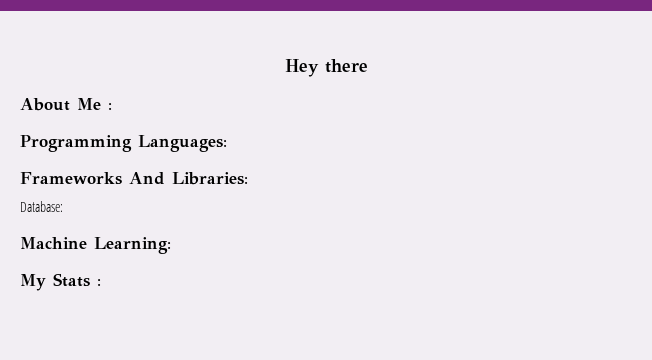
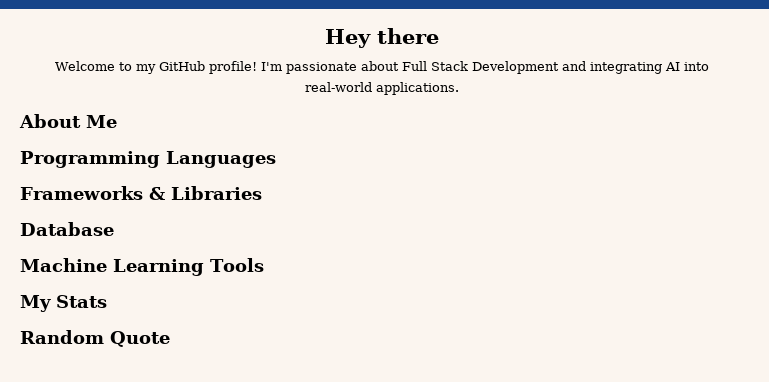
+ Welcome to my GitHub profile! I'm passionate about Full Stack Development and integrating AI into real-world applications.
- About Me :
+ About Me
- Programming Languages:
+ Programming Languages
- Frameworks And Libraries:
- Database:
+ Frameworks & Libraries
+ Database
- Machine Learning:
+ Machine Learning Tools
- My Stats :
+ My Stats
+ Random Quote

